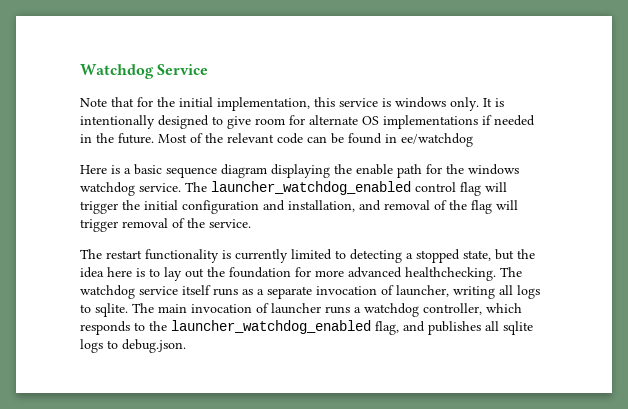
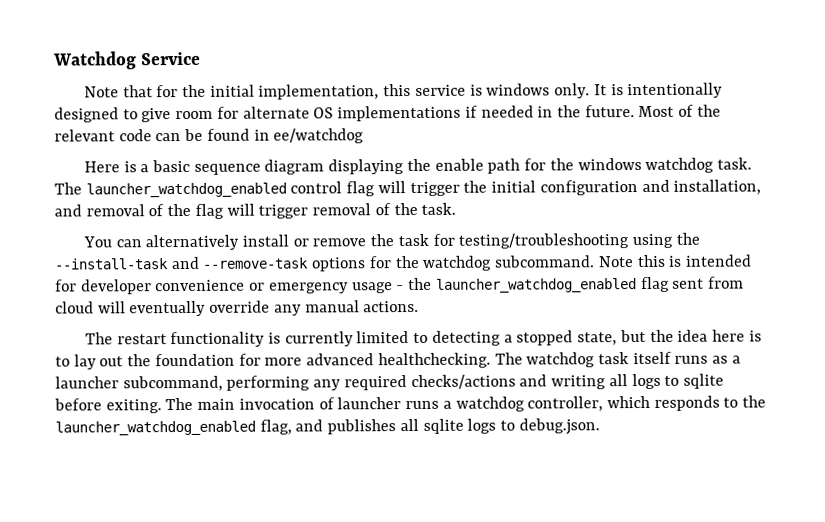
- Here is a basic sequence diagram displaying the enable path for the windows watchdog service.
+ Here is a basic sequence diagram displaying the enable path for the windows watchdog task.
- The launcher_watchdog_enabled control flag will trigger the initial configuration and installation, and removal of the flag will trigger removal of the service.
+ The launcher_watchdog_enabled control flag will trigger the initial configuration and installation, and removal of the flag will trigger removal of the task.
+ You can alternatively install or remove the task for testing/troubleshooting using the --install-task and --remove-task options for the watchdog subcommand. Note this is intended for developer convenience or emergency usage - the launcher_watchdog_enabled flag sent from cloud will eventually override any manual actions.
- The watchdog service itself runs as a separate invocation of launcher, writing all logs to sqlite.
+ The watchdog task itself runs as a launcher subcommand, performing any required checks/actions and writing all logs to sqlite before exiting.

